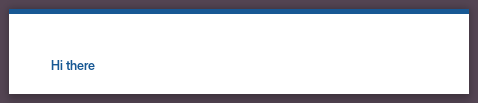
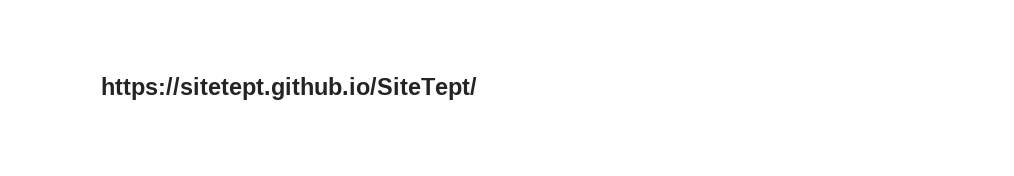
- Hi there
+ https://sitetept.github.io/SiteTept/

